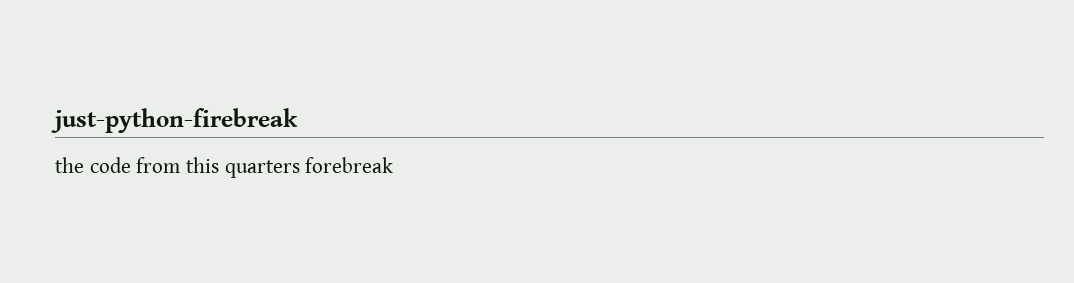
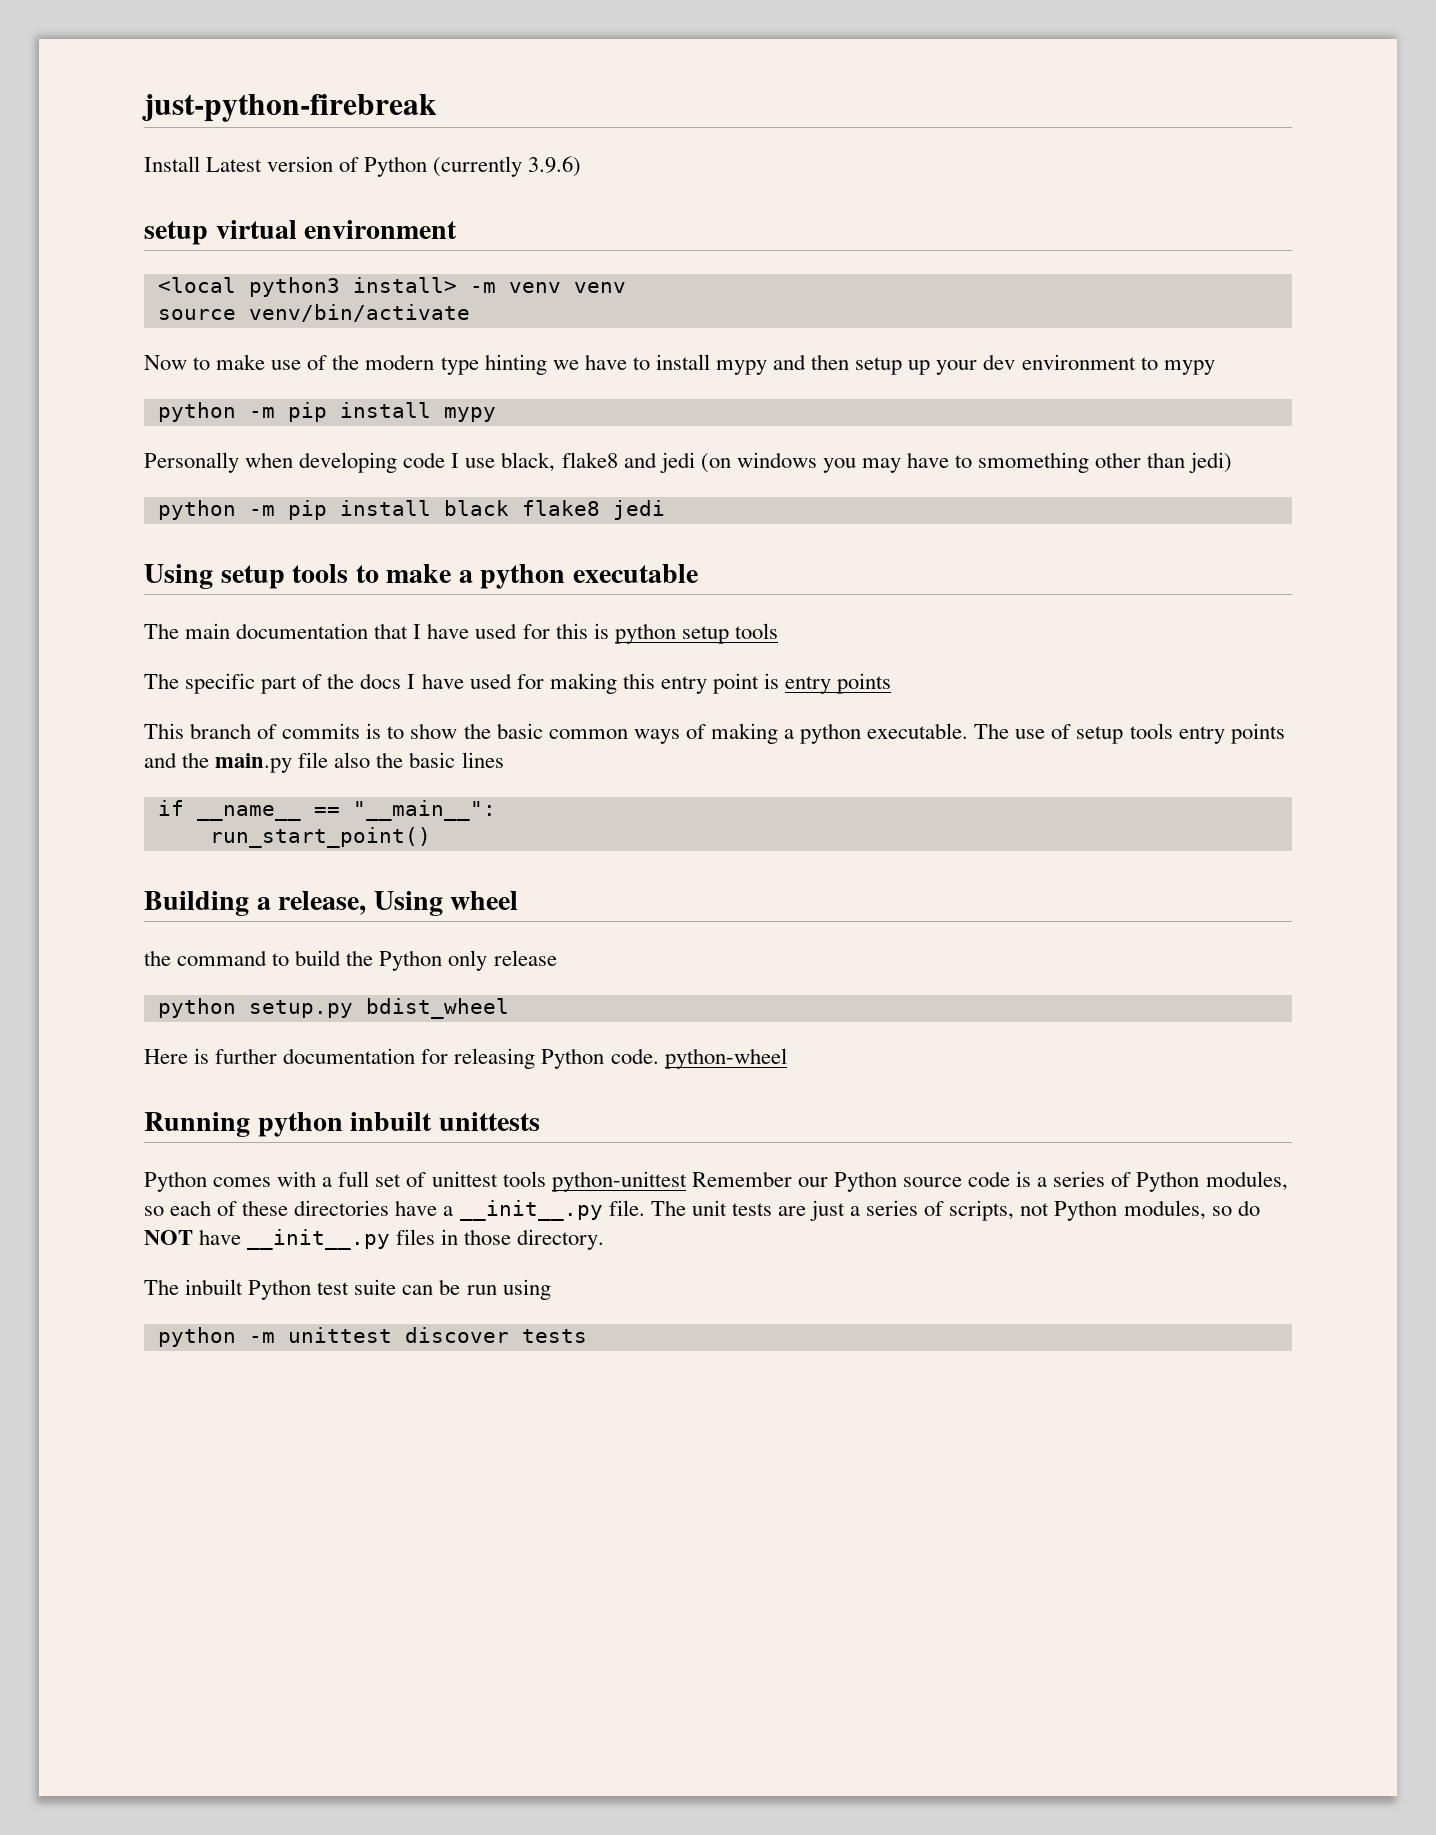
- the code from this quarters forebreak
+ Install Latest version of Python (currently 3.9.6)
+ setup virtual environment
+ <local python3 install> -m venv venv
+ source venv/bin/activate
+ Now to make use of the modern type hinting we have to install mypy and then setup up your dev environment to mypy
+ python -m pip install mypy
+ Personally when developing code I use black, flake8 and jedi (on windows you may have to smomething other than jedi)
+ python -m pip install black flake8 jedi
+ Using setup tools to make a python executable
+ The main documentation that I have used for this is python setup tools
+ The specific part of the docs I have used for making this entry point is entry points
+ This branch of commits is to show the basic common ways of making a python executable. The use of setup tools entry points and the main.py file also the basic lines
+ if __name__ == "__main__":
+ run_start_point()
+ Building a release, Using wheel
+ the command to build the Python only release
+ python setup.py bdist_wheel
+ Here is further documentation for releasing Python code. python-wheel
+ Running python inbuilt unittests
+ Python comes with a full set of unittest tools python-unittest Remember our Python source code is a series of Python modules, so each of these directories have a __init__.py file. The unit tests are just a series of scripts, not Python modules, so do NOT have __init__.py files in those directory.
+ The inbuilt Python test suite can be run using
+ python -m unittest discover tests

